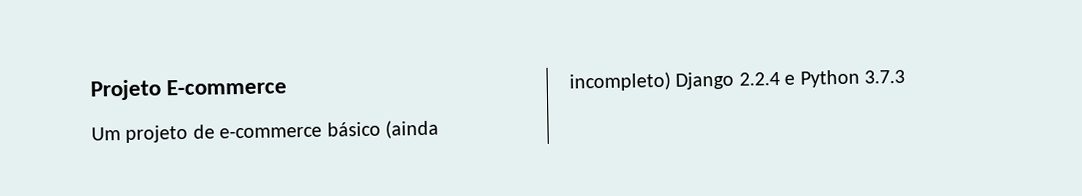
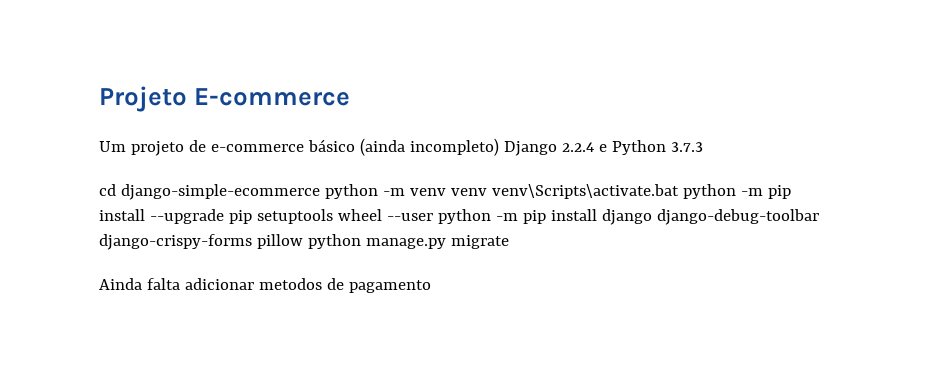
+ cd django-simple-ecommerce python -m venv venv venv\Scripts\activate.bat python -m pip install --upgrade pip setuptools wheel --user python -m pip install django django-debug-toolbar django-crispy-forms pillow python manage.py migrate
+ Ainda falta adicionar metodos de pagamento

